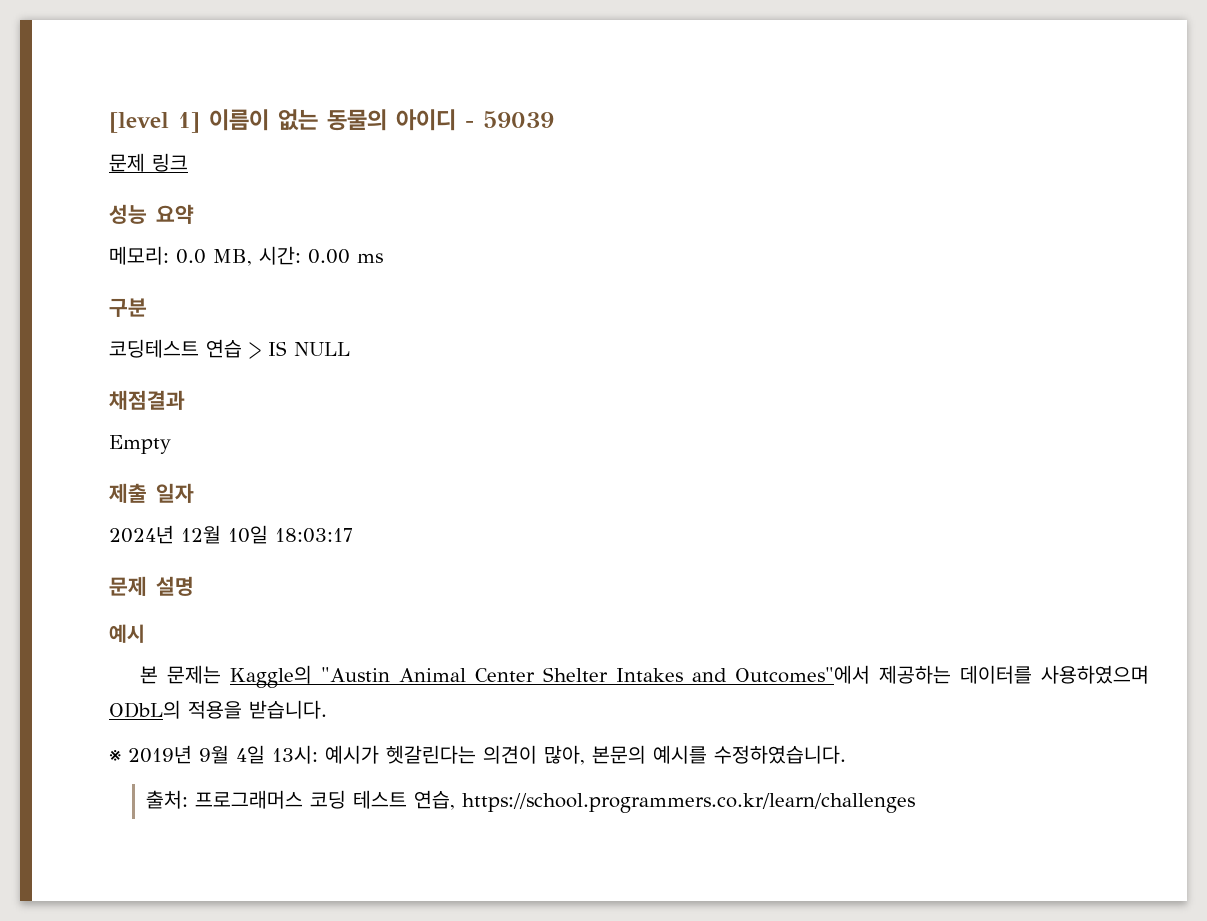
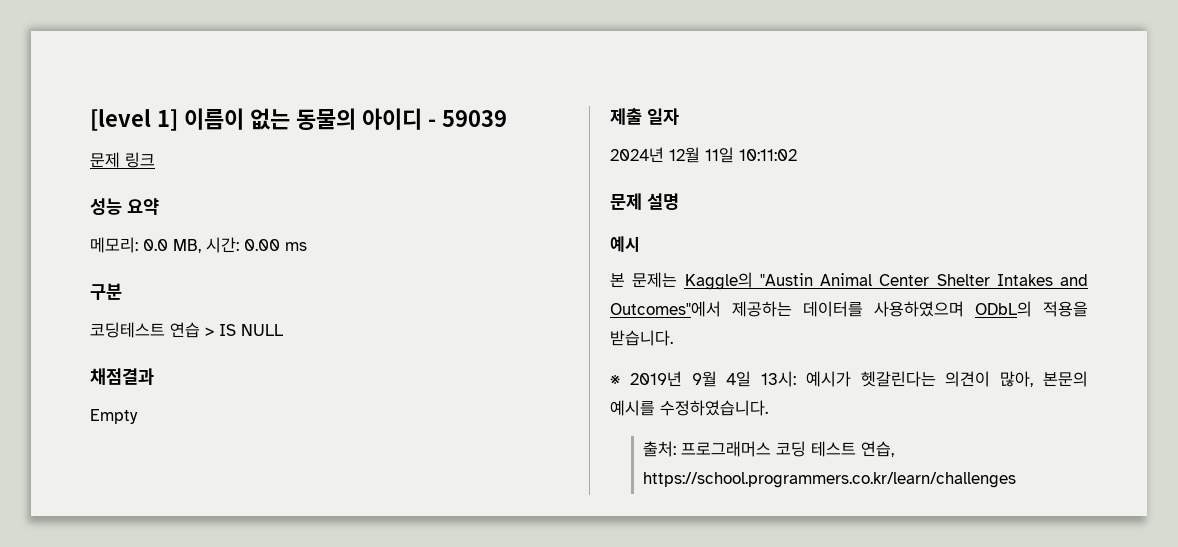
- 2024년 12월 10일 18:03:17
+ 2024년 12월 11일 10:11:02

